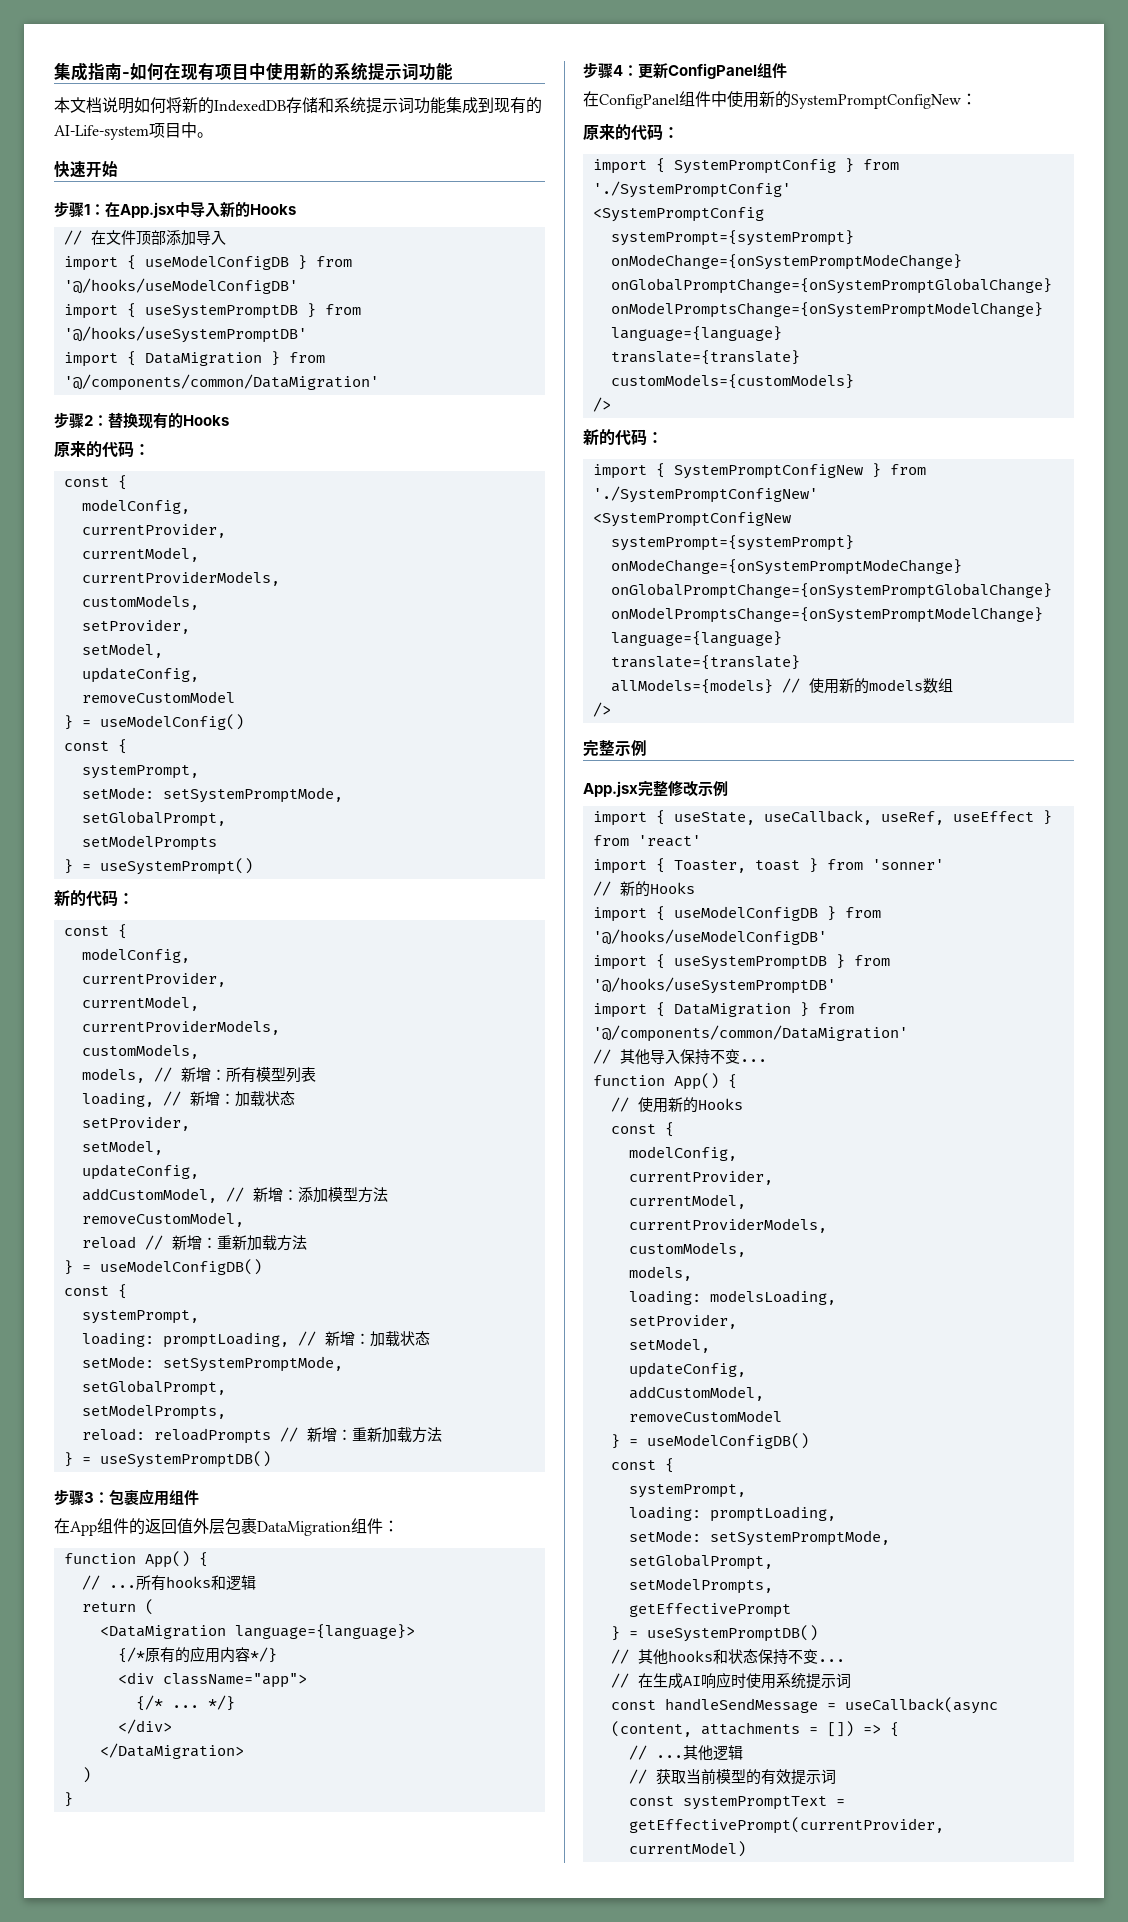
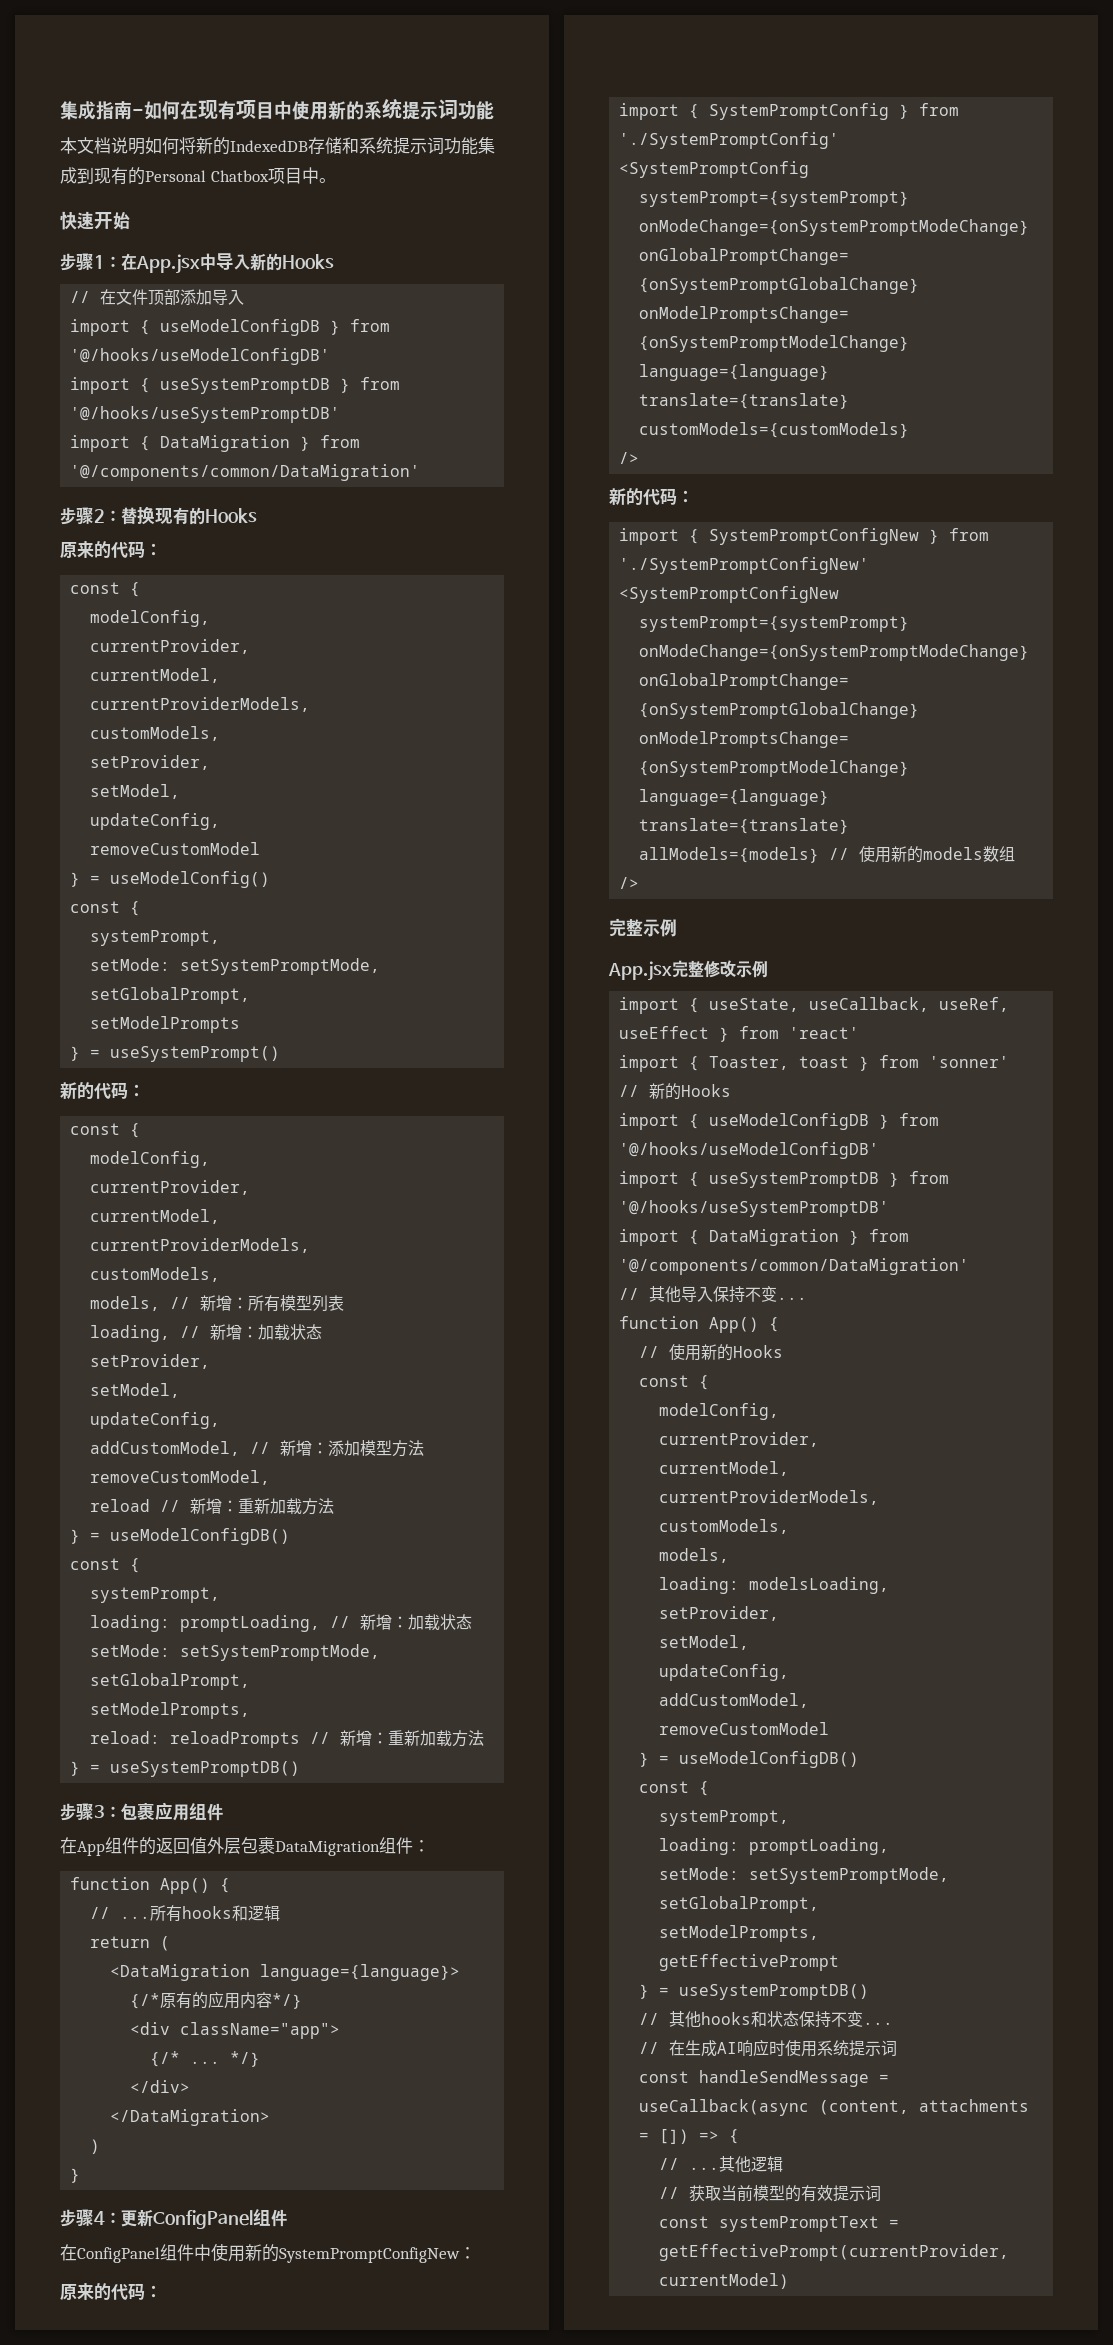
- 本文档说明如何将新的IndexedDB存储和系统提示词功能集成到现有的AI-Life-system项目中。
+ 本文档说明如何将新的IndexedDB存储和系统提示词功能集成到现有的Personal Chatbox项目中。

